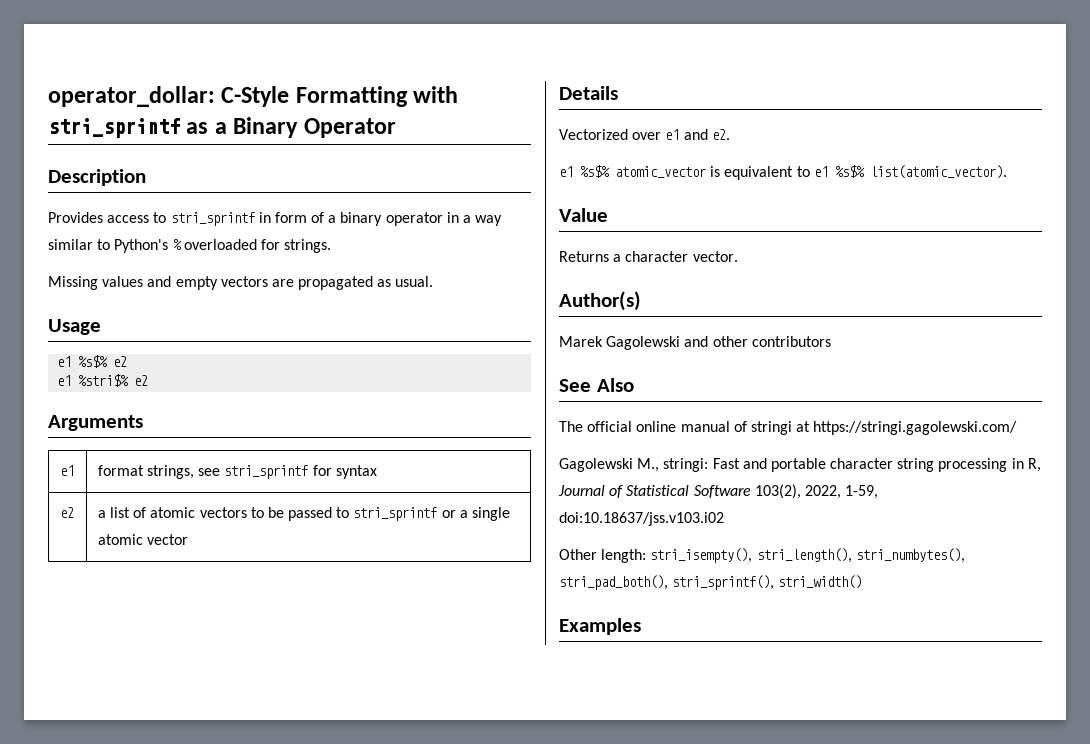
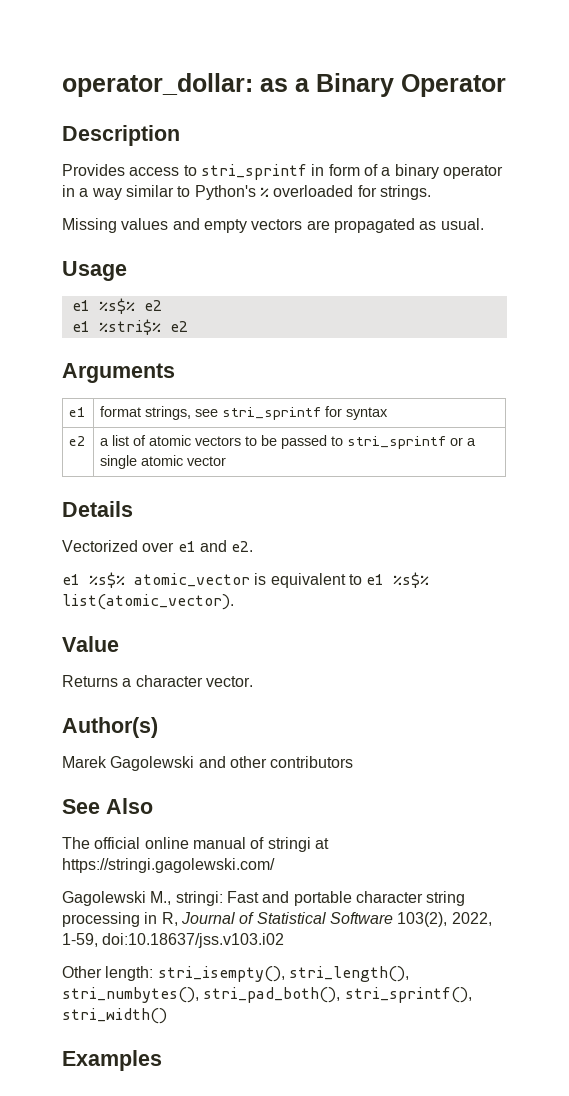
- operator_dollar: C-Style Formatting with stri_sprintf as a Binary Operator
+ operator_dollar: as a Binary Operator

